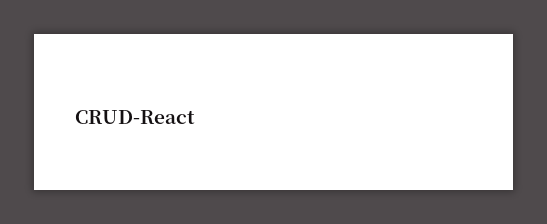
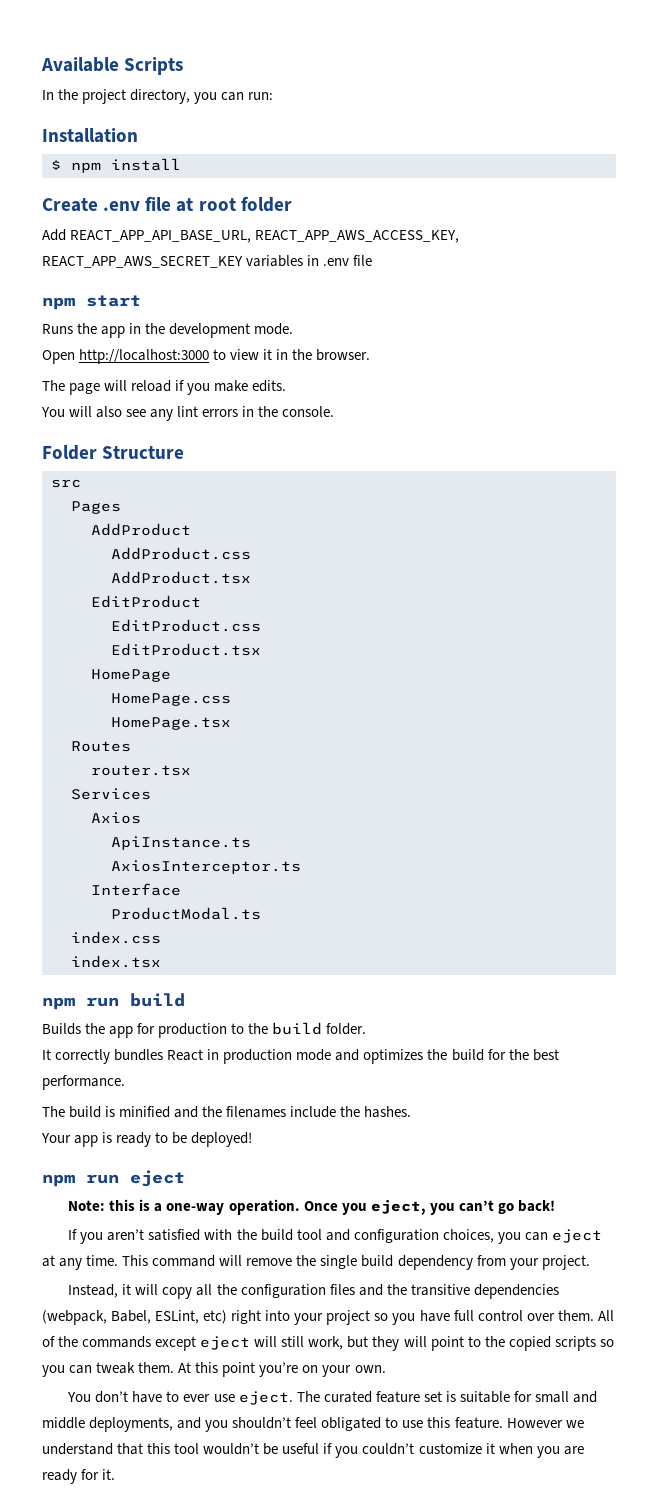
- CRUD-React
+ Available Scripts
+ In the project directory, you can run:
+ Installation
+ $ npm install
+ Create .env file at root folder
+ Add REACT_APP_API_BASE_URL, REACT_APP_AWS_ACCESS_KEY, REACT_APP_AWS_SECRET_KEY variables in .env file
+ npm start
+ Runs the app in the development mode.
+ Open http://localhost:3000 to view it in the browser.
+ The page will reload if you make edits.
+ You will also see any lint errors in the console.
+ Folder Structure
+ src
+ Pages
+ AddProduct
+ AddProduct.css
+ AddProduct.tsx
+ EditProduct
+ EditProduct.css
+ EditProduct.tsx
+ HomePage
+ HomePage.css
+ HomePage.tsx
+ Routes
+ router.tsx
+ Services
+ Axios
+ ApiInstance.ts
+ AxiosInterceptor.ts
+ Interface
+ ProductModal.ts
+ index.css
+ index.tsx
+ npm run build
+ Builds the app for production to the build folder.
+ It correctly bundles React in production mode and optimizes the build for the best performance.
+ The build is minified and the filenames include the hashes.
+ Your app is ready to be deployed!
+ npm run eject
+ Note: this is a one-way operation. Once you eject, you can’t go back!
+ If you aren’t satisfied with the build tool and configuration choices, you can eject at any time. This command will remove the single build dependency from your project.
+ Instead, it will copy all the configuration files and the transitive dependencies (webpack, Babel, ESLint, etc) right into your project so you have full control over them. All of the commands except eject will still work, but they will point to the copied scripts so you can tweak them. At this point you’re on your own.
+ You don’t have to ever use eject. The curated feature set is suitable for small and middle deployments, and you shouldn’t feel obligated to use this feature. However we understand that this tool wouldn’t be useful if you couldn’t customize it when you are ready for it.

